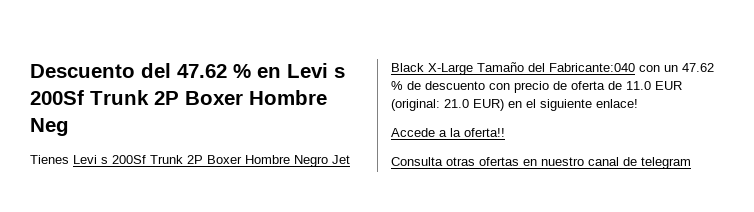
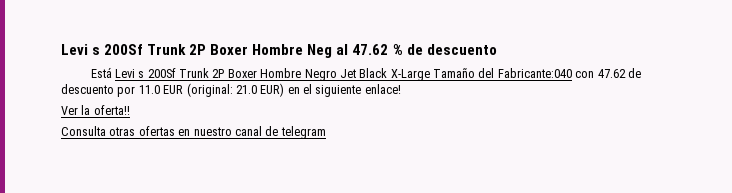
- Descuento del 47.62 % en Levi s 200Sf Trunk 2P Boxer Hombre Neg
- Tienes Levi s 200Sf Trunk 2P Boxer Hombre Negro Jet Black X-Large Tamaño del Fabricante:040 con un 47.62 % de descuento con precio de oferta de 11.0 EUR (original: 21.0 EUR) en el siguiente enlace!
+ Levi s 200Sf Trunk 2P Boxer Hombre Neg al 47.62 % de descuento
+ Está Levi s 200Sf Trunk 2P Boxer Hombre Negro Jet Black X-Large Tamaño del Fabricante:040 con 47.62 de descuento por 11.0 EUR (original: 21.0 EUR) en el siguiente enlace!
- Accede a la oferta!!
+ Ver la oferta!!

